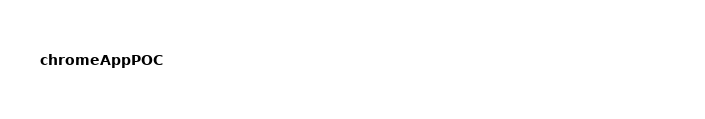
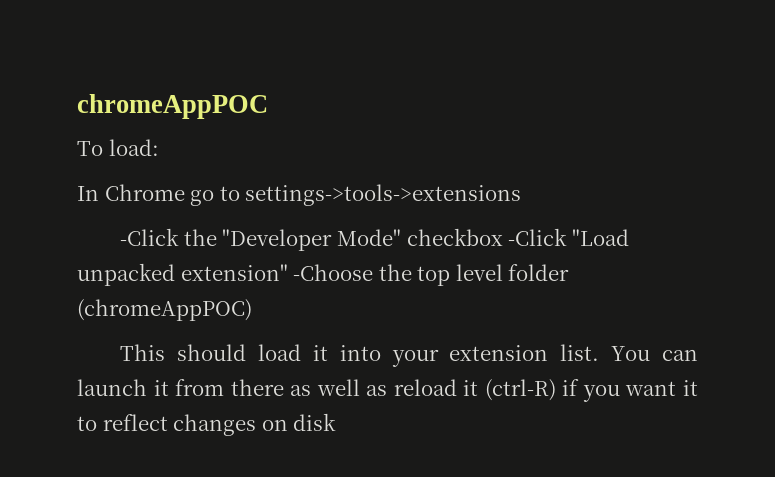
+ To load:
+ In Chrome go to settings->tools->extensions
+ -Click the "Developer Mode" checkbox -Click "Load unpacked extension" -Choose the top level folder (chromeAppPOC)
+ This should load it into your extension list. You can launch it from there as well as reload it (ctrl-R) if you want it to reflect changes on disk

